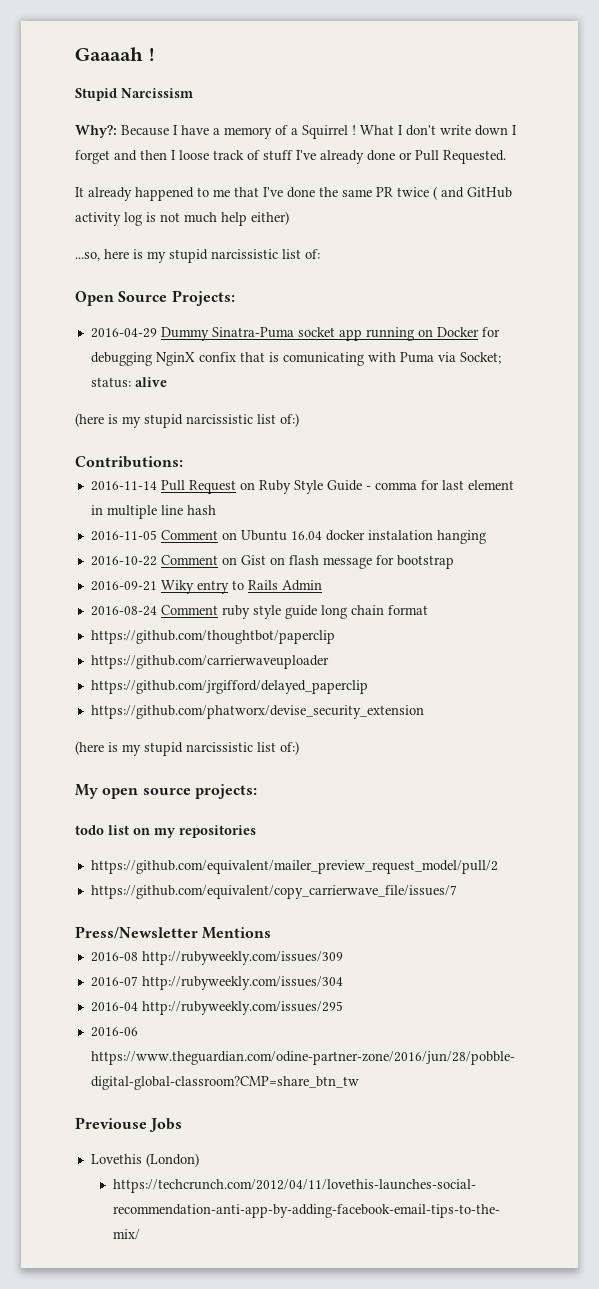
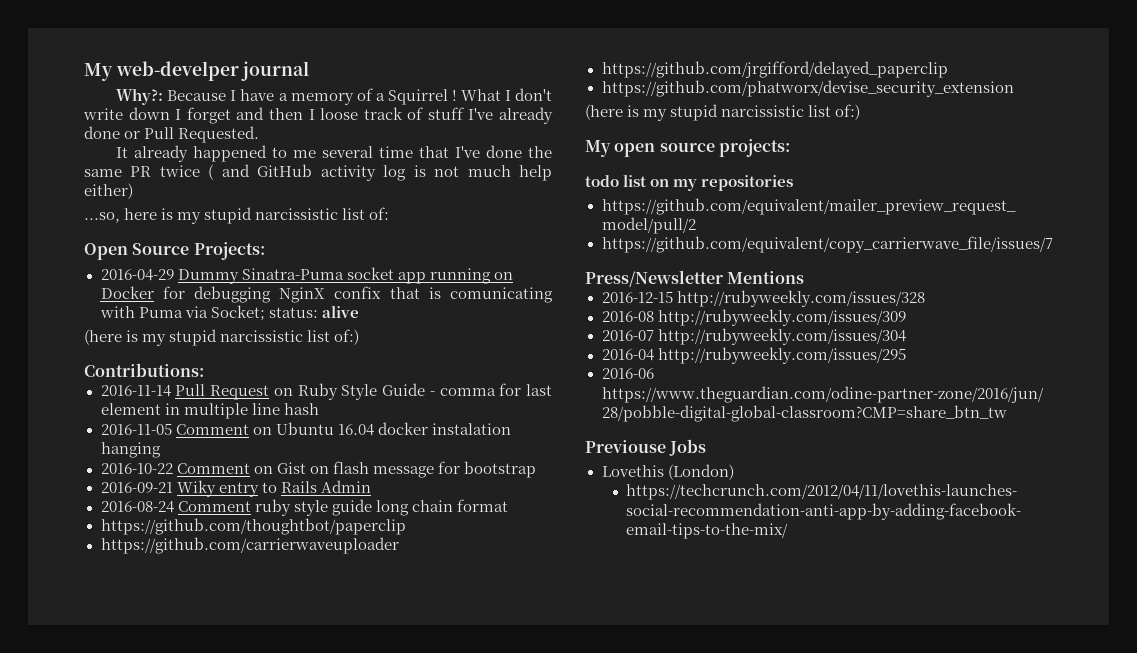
- Gaaaah !
- Stupid Narcissism
+ My web-develper journal
- It already happened to me that I've done the same PR twice ( and GitHub activity log is not much help either)
+ It already happened to me several time that I've done the same PR twice ( and GitHub activity log is not much help either)
+ 2016-12-15 http://rubyweekly.com/issues/328

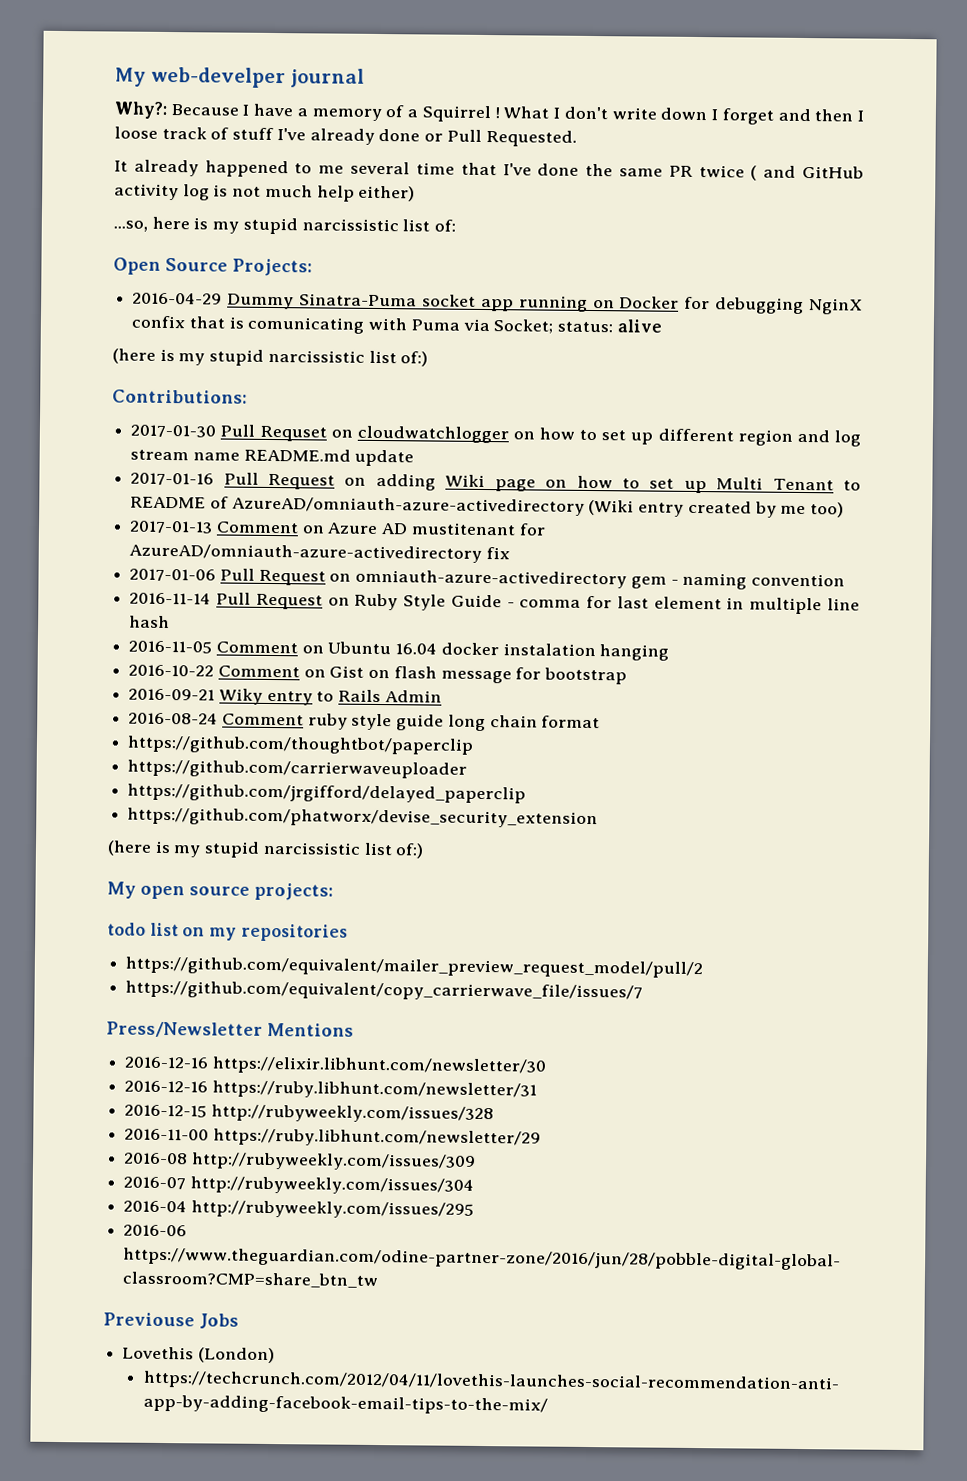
+ 2017-01-30 Pull Requset on cloudwatchlogger on how to set up different region and log stream name README.md update
+ 2017-01-16 Pull Request on adding Wiki page on how to set up Multi Tenant to README of AzureAD/omniauth-azure-activedirectory (Wiki entry created by me too)
+ 2017-01-13 Comment on Azure AD mustitenant for AzureAD/omniauth-azure-activedirectory fix
+ 2017-01-06 Pull Request on omniauth-azure-activedirectory gem - naming convention
+ 2016-12-16 https://elixir.libhunt.com/newsletter/30
+ 2016-12-16 https://ruby.libhunt.com/newsletter/31
+ 2016-11-00 https://ruby.libhunt.com/newsletter/29

